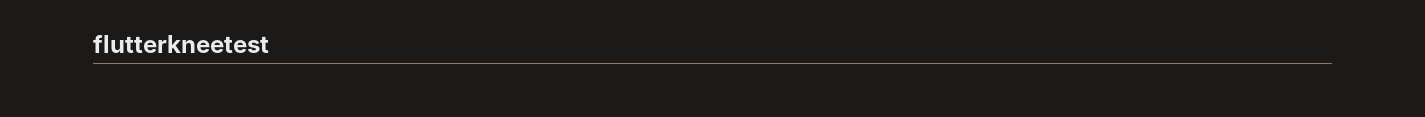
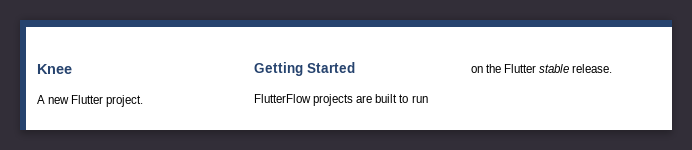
- flutterkneetest
+ Knee
+ A new Flutter project.
+ Getting Started
+ FlutterFlow projects are built to run on the Flutter stable release.

